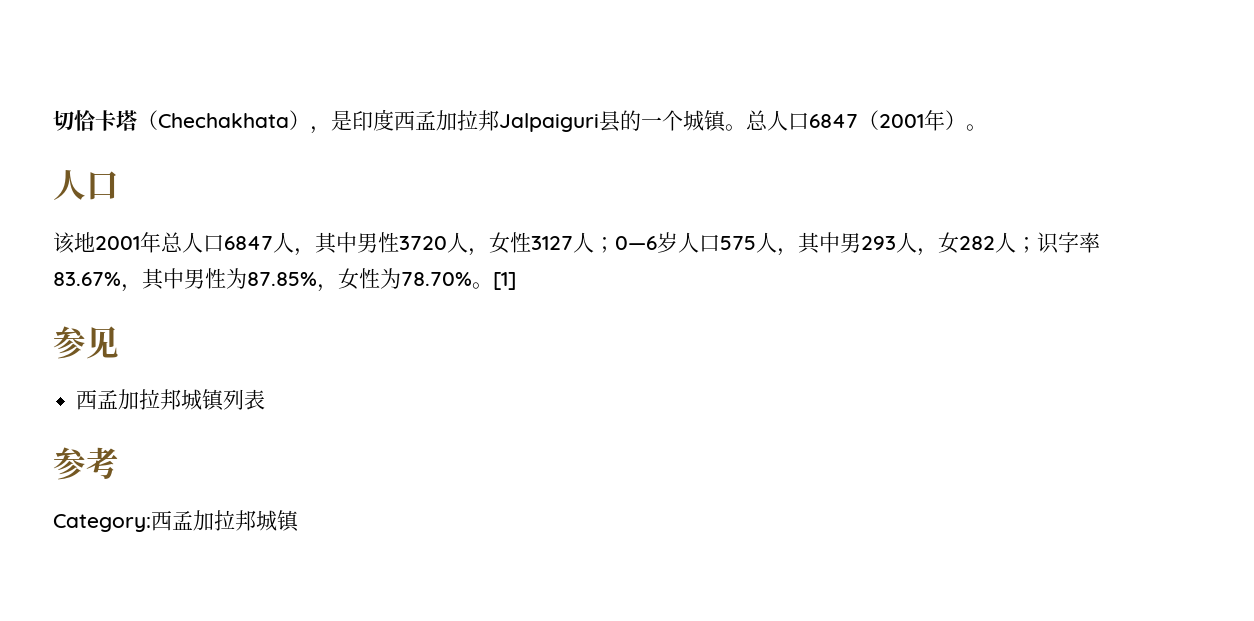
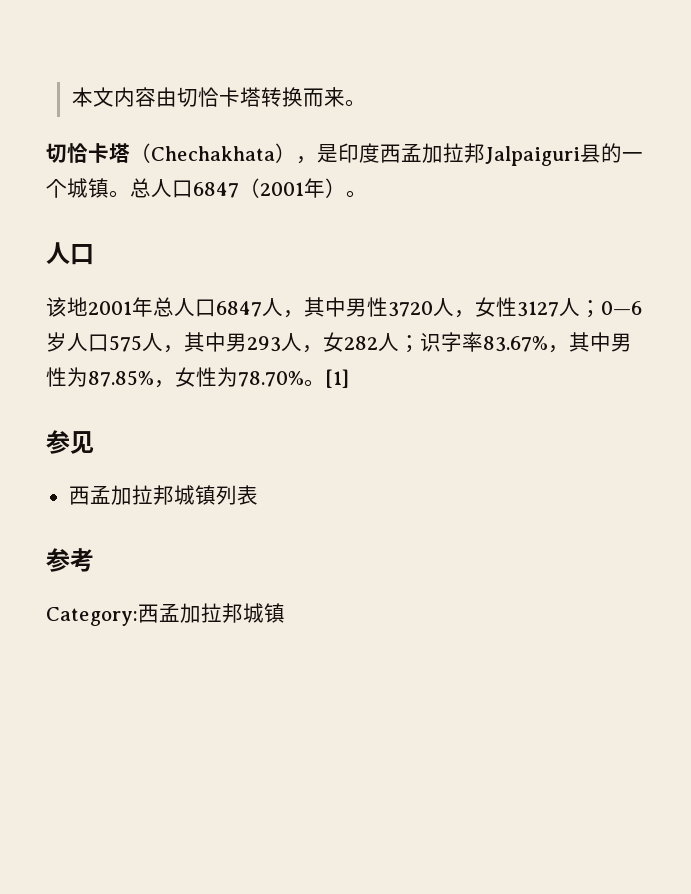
+ 本文内容由切恰卡塔转换而来。

